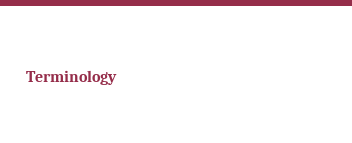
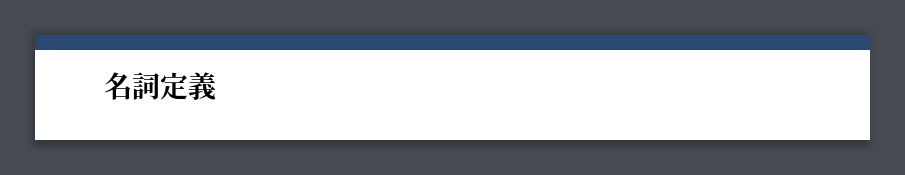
- Terminology
+ 名詞定義

